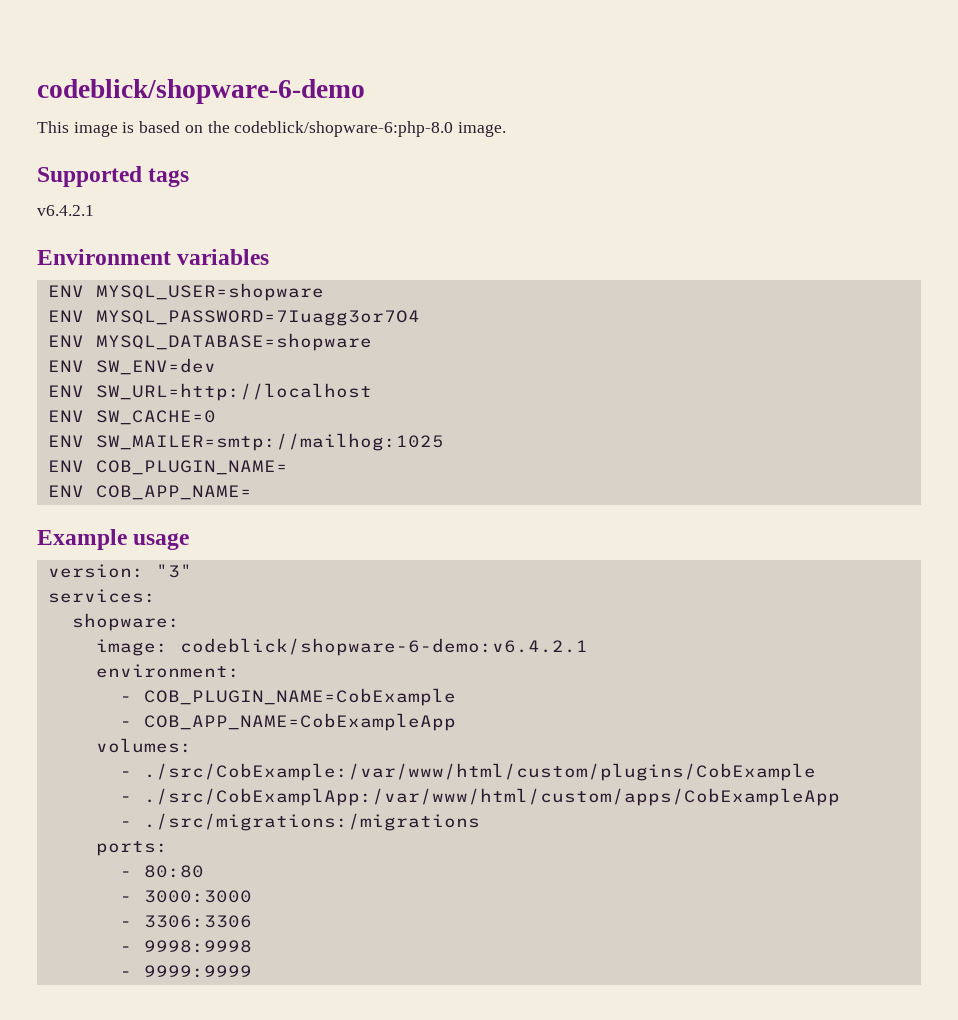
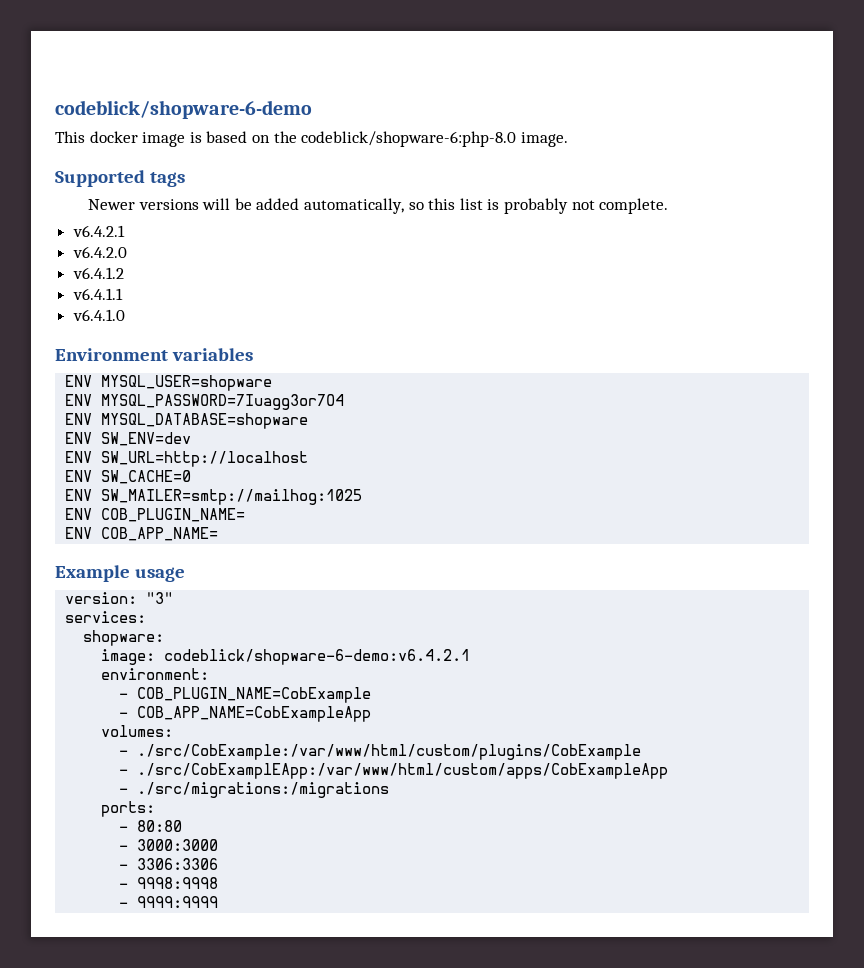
- This image is based on the codeblick/shopware-6:php-8.0 image.
+ This docker image is based on the codeblick/shopware-6:php-8.0 image.
+ Newer versions will be added automatically, so this list is probably not complete.
  v6.4.2.1
+ v6.4.2.0
+ v6.4.1.2
+ v6.4.1.1
+ v6.4.1.0
- - ./src/CobExamplApp:/var/www/html/custom/apps/CobExampleApp
+ - ./src/CobExamplEApp:/var/www/html/custom/apps/CobExampleApp

